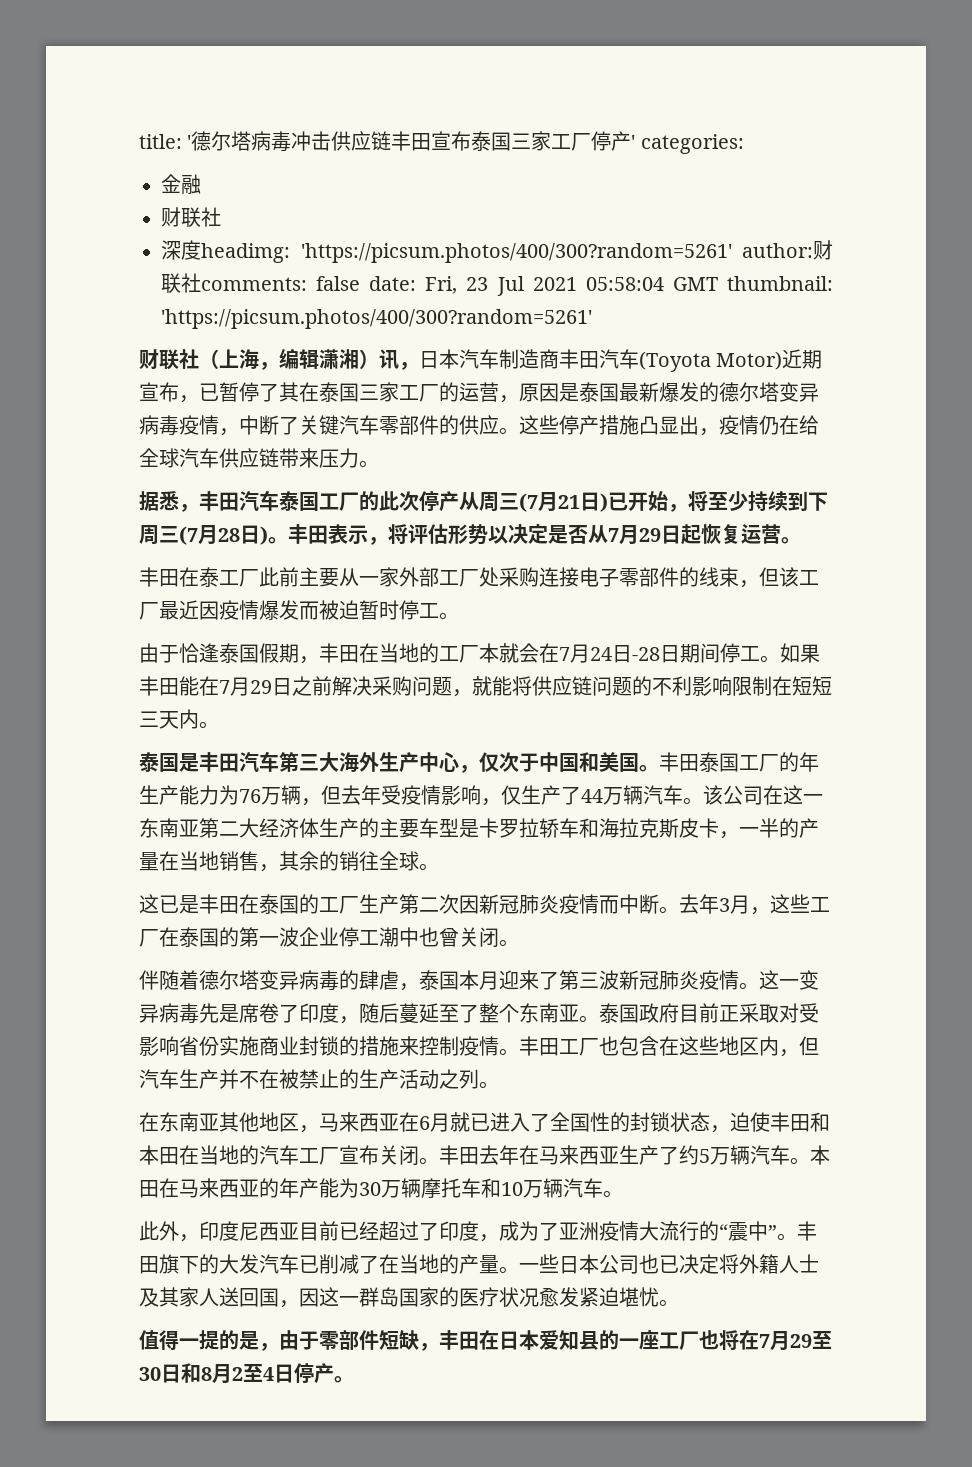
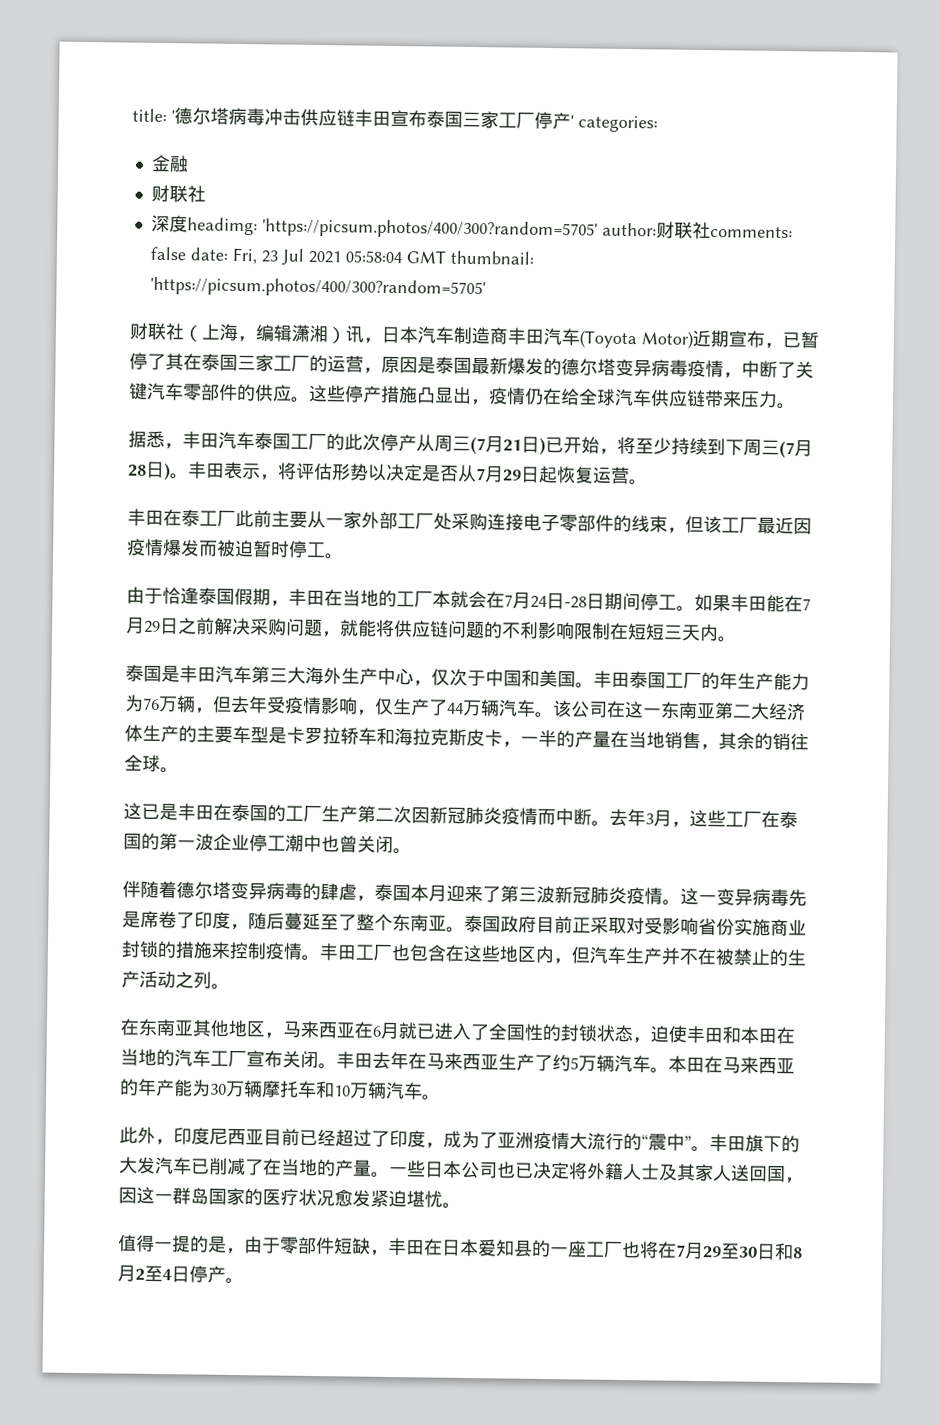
- 深度headimg: 'https://picsum.photos/400/300?random=5261' author:财联社comments: false date: Fri, 23 Jul 2021 05:58:04 GMT thumbnail: 'https://picsum.photos/400/300?random=5261'
+ 深度headimg: 'https://picsum.photos/400/300?random=5705' author:财联社comments: false date: Fri, 23 Jul 2021 05:58:04 GMT thumbnail: 'https://picsum.photos/400/300?random=5705'

